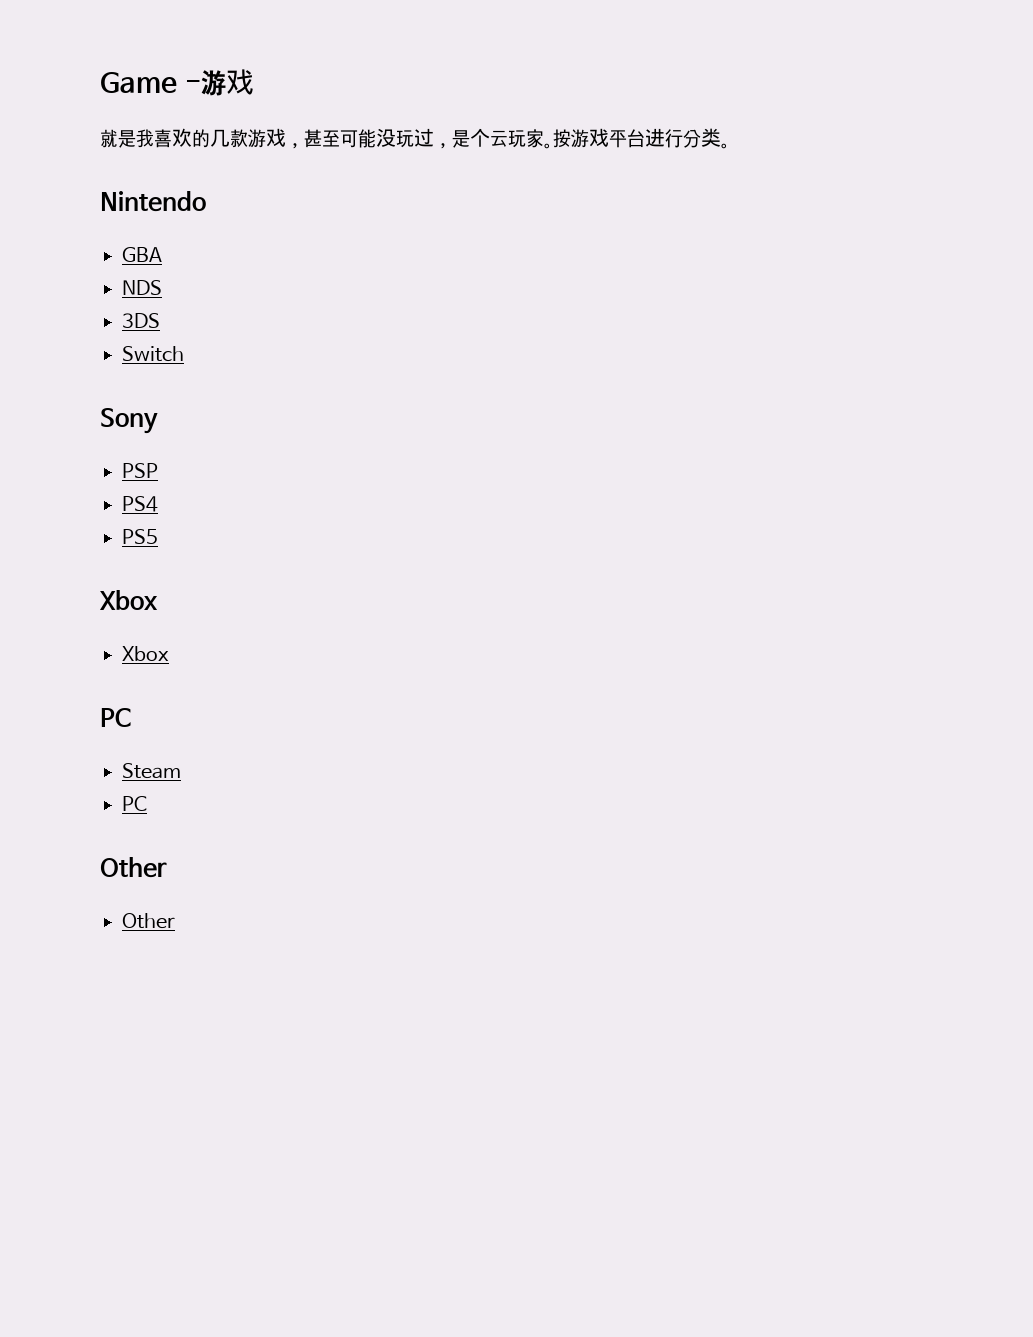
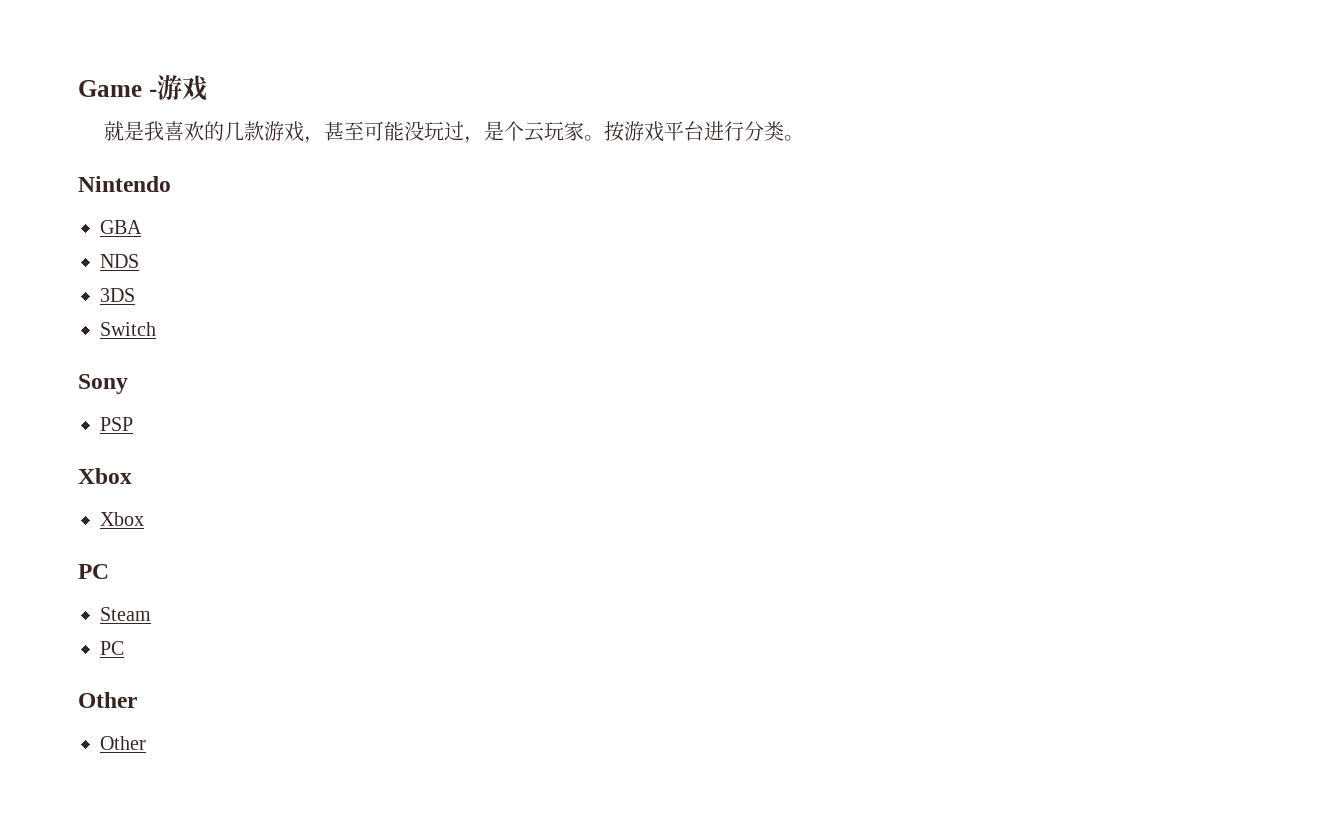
- PS4
- PS5

